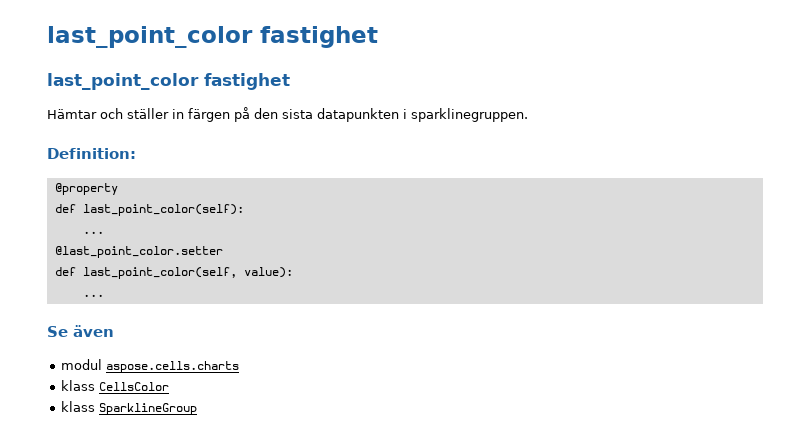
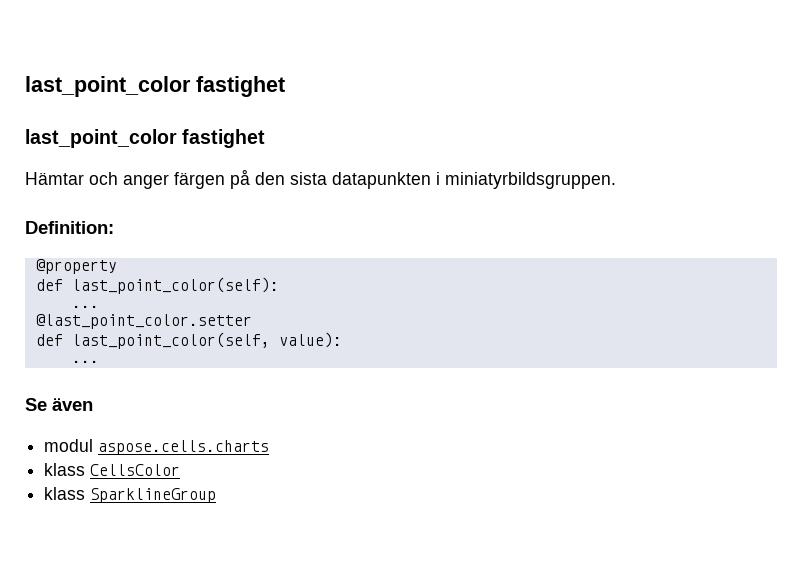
- Hämtar och ställer in färgen på den sista datapunkten i sparklinegruppen.
+ Hämtar och anger färgen på den sista datapunkten i miniatyrbildsgruppen.

